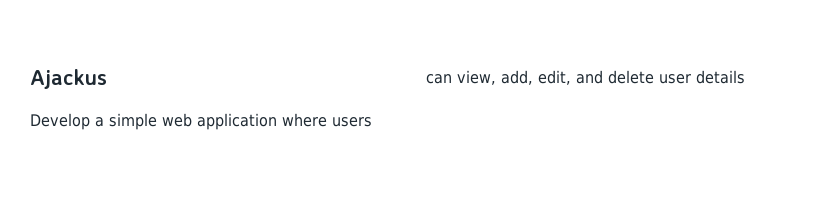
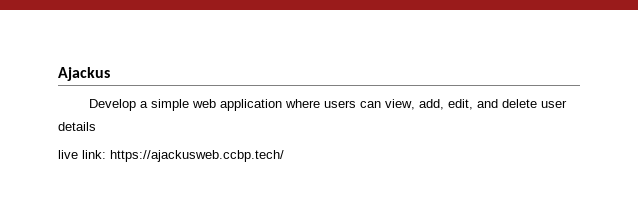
+ live link: https://ajackusweb.ccbp.tech/

